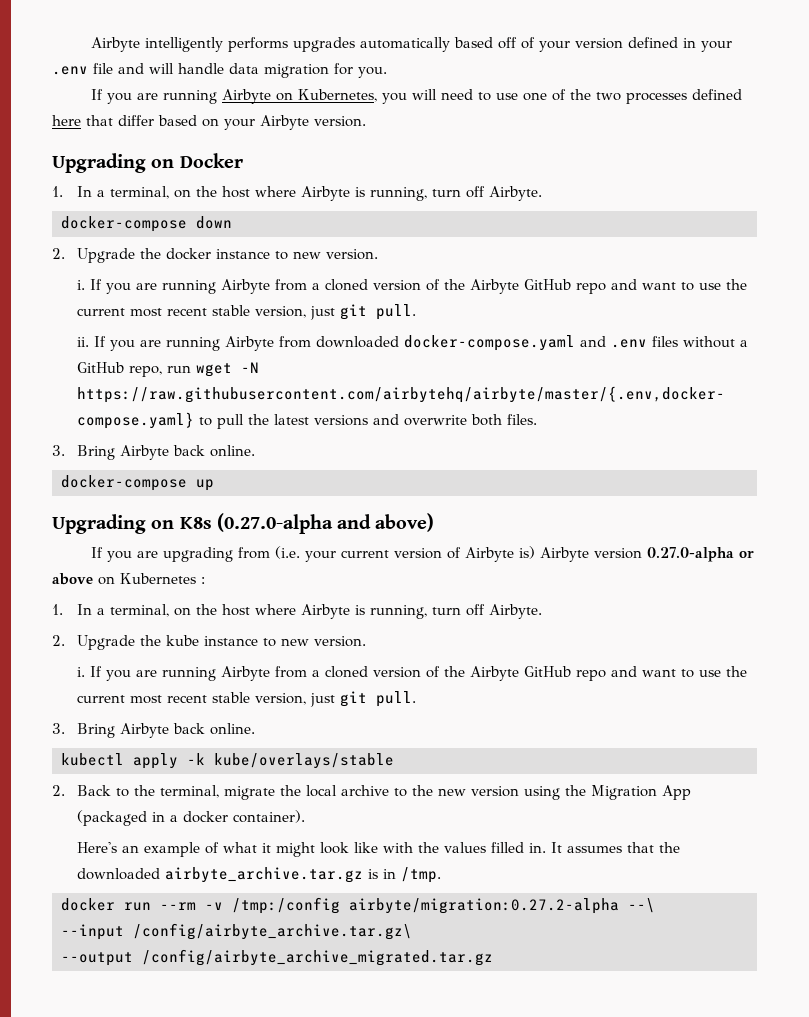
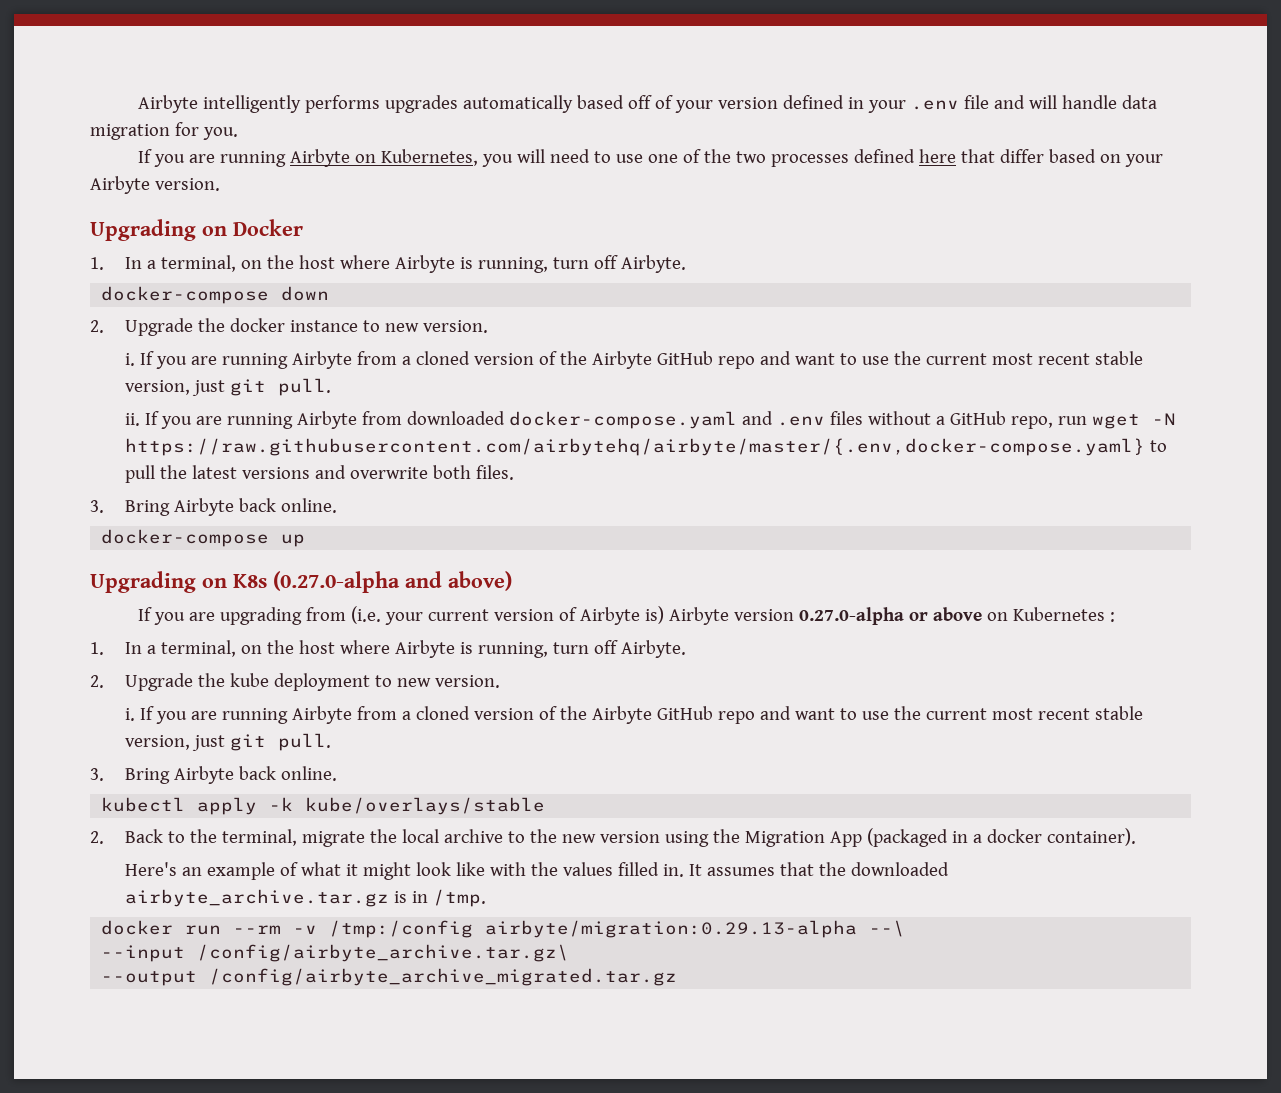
- 2. Upgrade the kube instance to new version.
+ 2. Upgrade the kube deployment to new version.
- docker run --rm -v /tmp:/config airbyte/migration:0.27.2-alpha --\
+ docker run --rm -v /tmp:/config airbyte/migration:0.29.13-alpha --\

